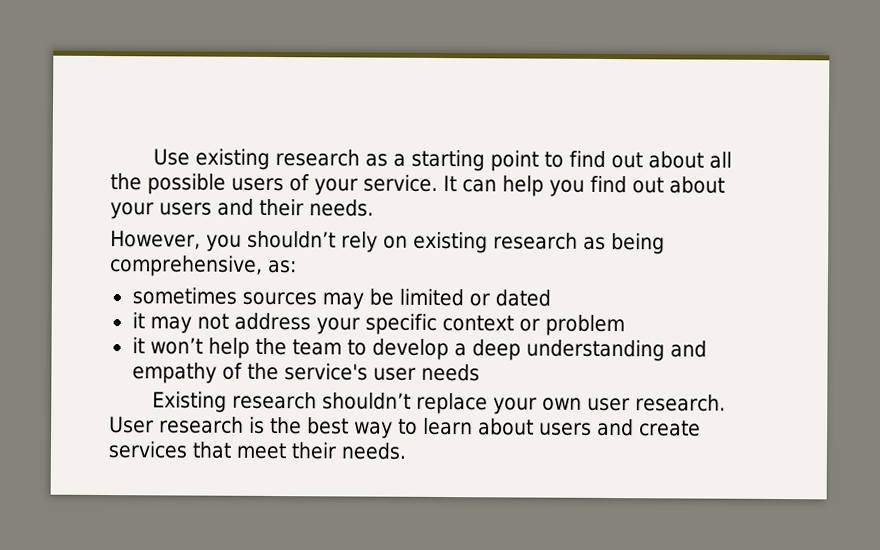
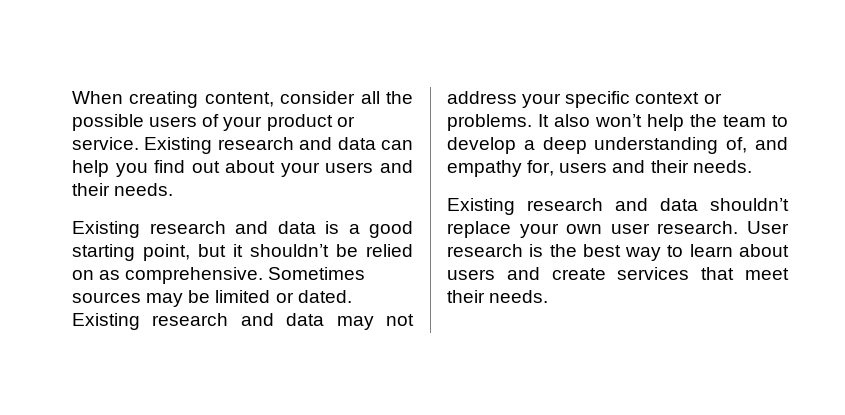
- Use existing research as a starting point to find out about all the possible users of your service. It can help you find out about your users and their needs.
+ When creating content, consider all the possible users of your product or service. Existing research and data can help you find out about your users and their needs.
- However, you shouldn’t rely on existing research as being comprehensive, as:
- sometimes sources may be limited or dated
- it may not address your specific context or problem
- it won’t help the team to develop a deep understanding and empathy of the service's user needs
- Existing research shouldn’t replace your own user research.
+ Existing research and data is a good starting point, but it shouldn’t be relied on as comprehensive. Sometimes sources may be limited or dated. Existing research and data may not address your specific context or problems. It also won’t help the team to develop a deep understanding of, and empathy for, users and their needs.
+ Existing research and data shouldn’t replace your own user research.

